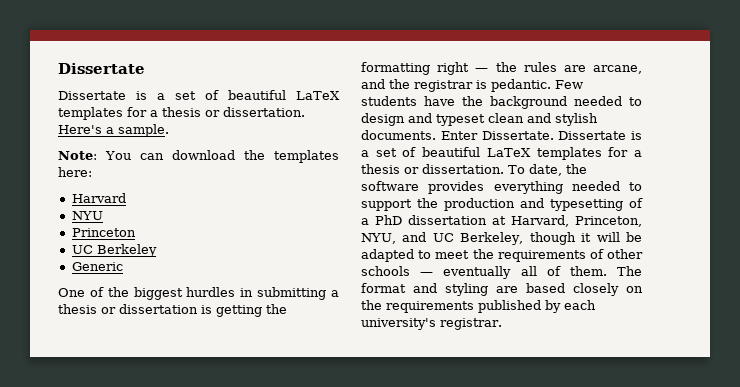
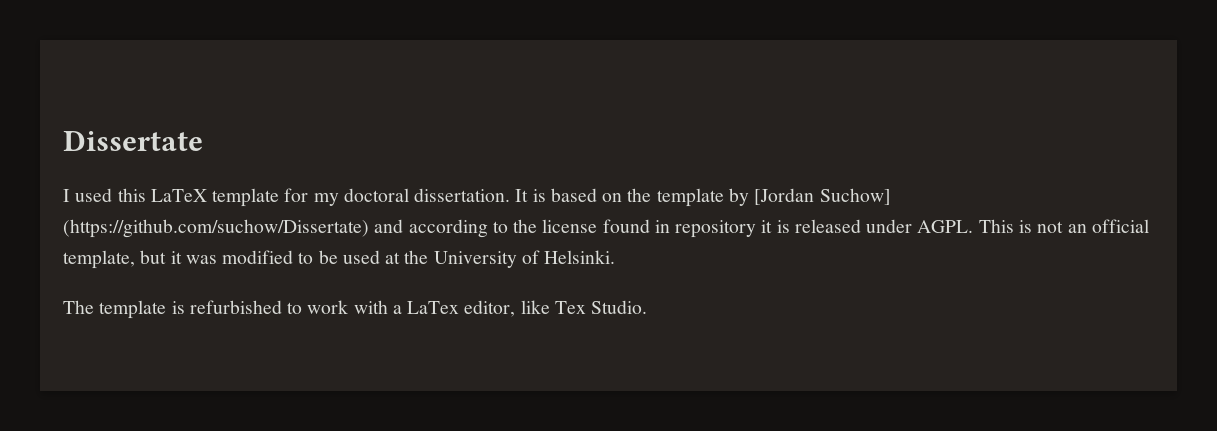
- Dissertate is a set of beautiful LaTeX templates for a thesis or dissertation. Here's a sample.
- Note: You can download the templates here:
- Harvard
- NYU
- Princeton
- UC Berkeley
- Generic
- One of the biggest hurdles in submitting a thesis or dissertation is getting the formatting right — the rules are arcane, and the registrar is pedantic. Few students have the background needed to design and typeset clean and stylish documents. Enter Dissertate. Dissertate is a set of beautiful LaTeX templates for a thesis or dissertation. To date, the software provides everything needed to support the production and typesetting of a PhD dissertation at Harvard, Princeton, NYU, and UC Berkeley, though it will be adapted to meet the requirements of other schools — eventually all of them. The format and styling are based closely on the requirements published by each university's registrar.
+ I used this LaTeX template for my doctoral dissertation. It is based on the template by [Jordan Suchow] (https://github.com/suchow/Dissertate) and according to the license found in repository it is released under AGPL. This is not an official template, but it was modified to be used at the University of Helsinki.
+ The template is refurbished to work with a LaTex editor, like Tex Studio.

